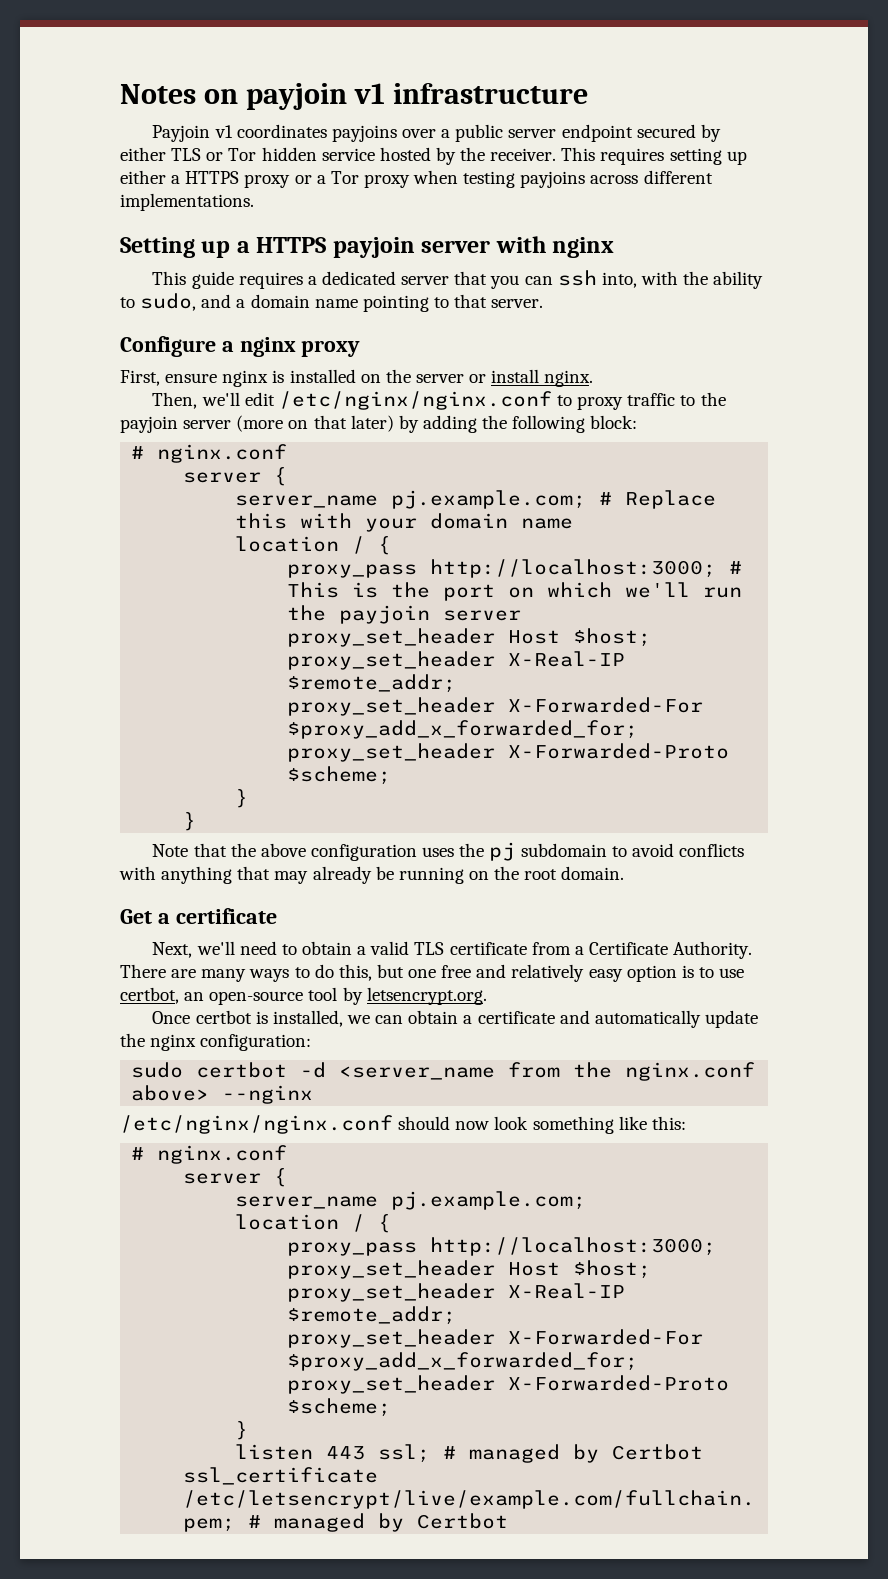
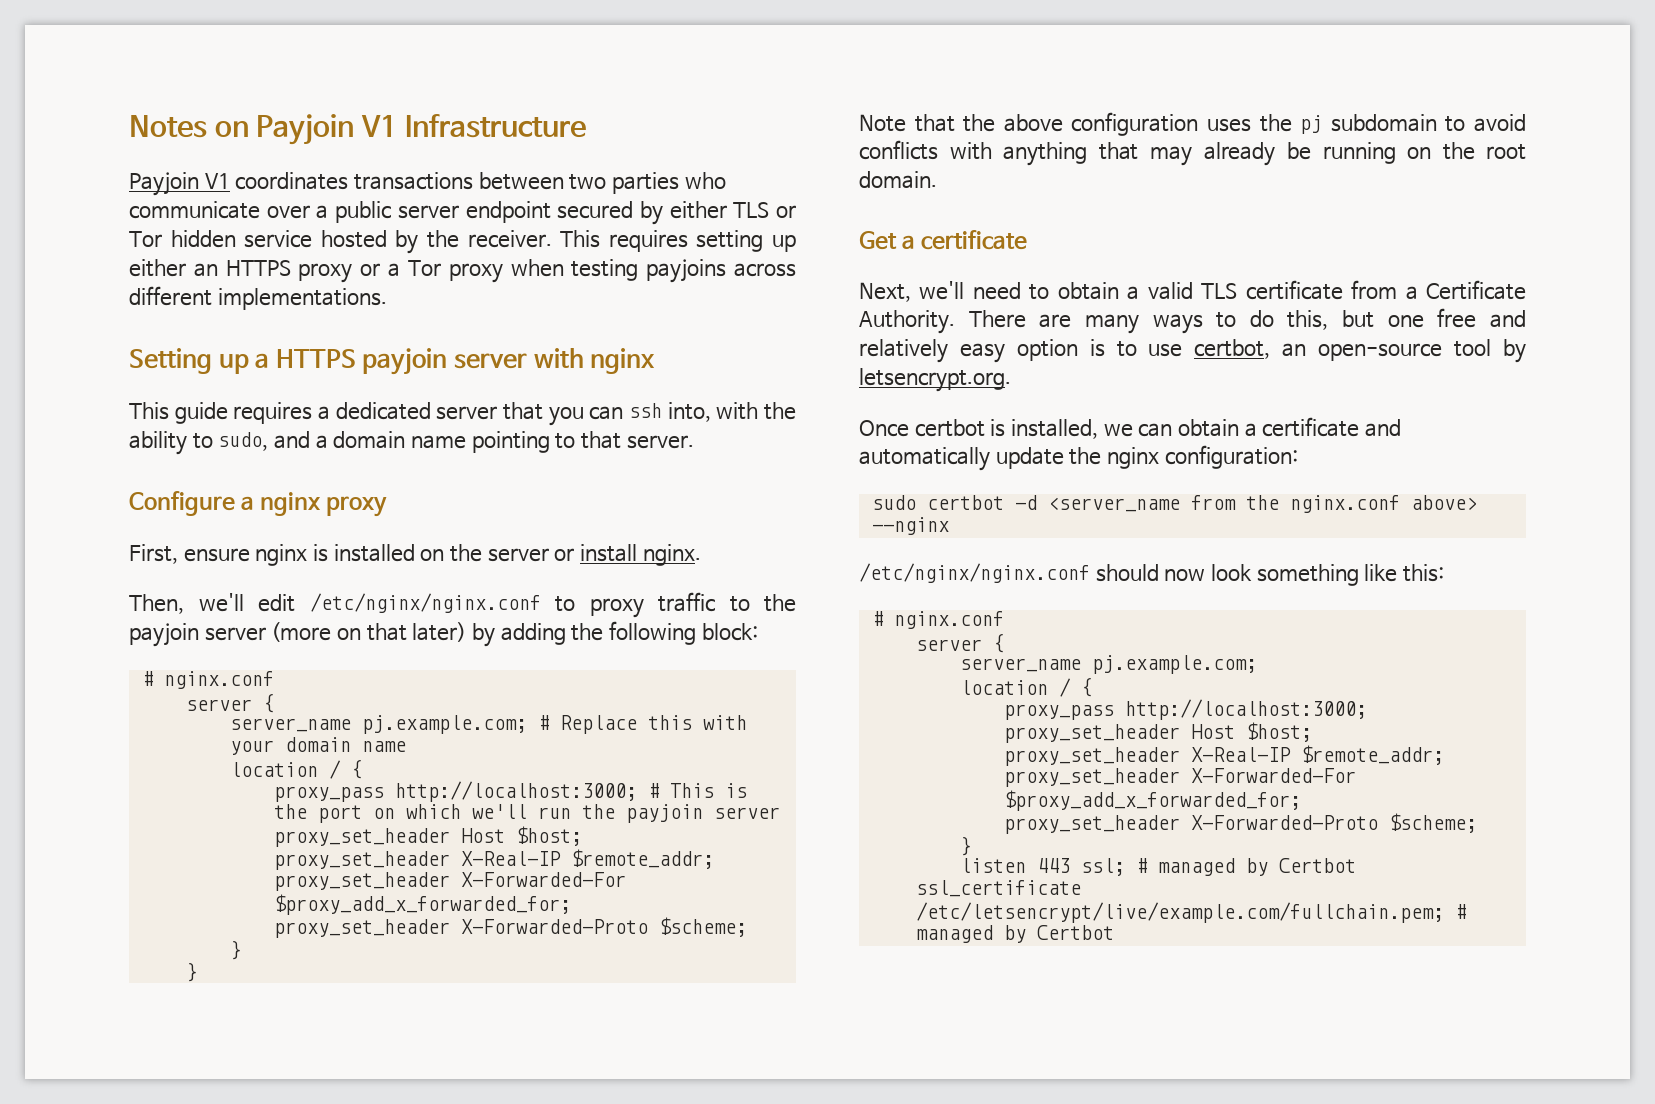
- Notes on payjoin v1 infrastructure
- Payjoin v1 coordinates payjoins over a public server endpoint secured by either TLS or Tor hidden service hosted by the receiver.
+ Notes on Payjoin V1 Infrastructure
+ Payjoin V1 coordinates transactions between two parties who communicate over a public server endpoint secured by either TLS or Tor hidden service hosted by the receiver.
- This requires setting up either a HTTPS proxy or a Tor proxy when testing payjoins across different implementations.
+ This requires setting up either an HTTPS proxy or a Tor proxy when testing payjoins across different implementations.

